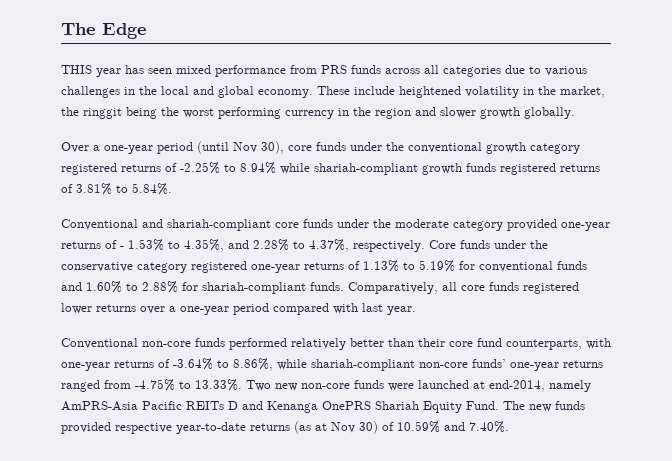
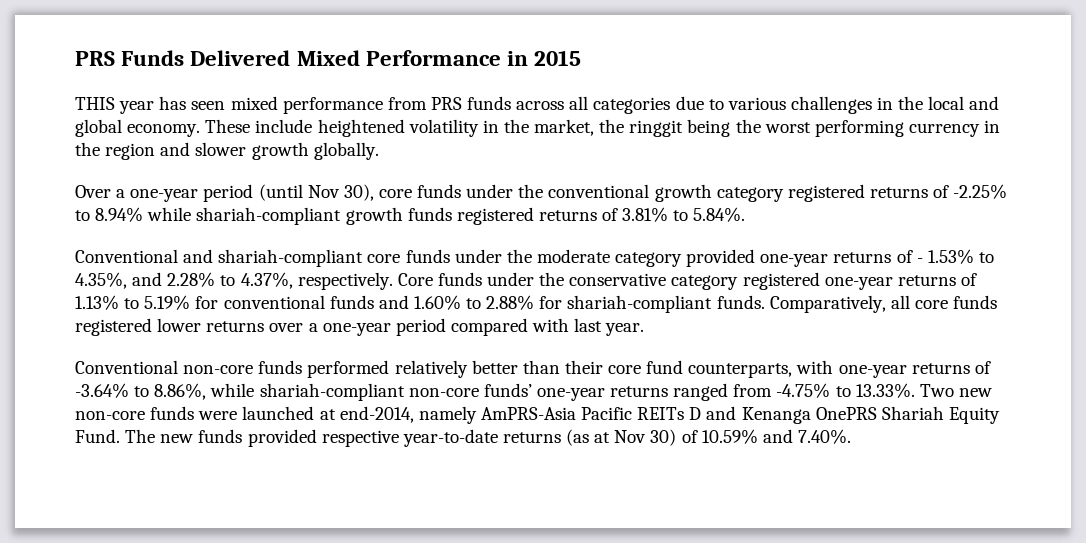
- The Edge
+ PRS Funds Delivered Mixed Performance in 2015

